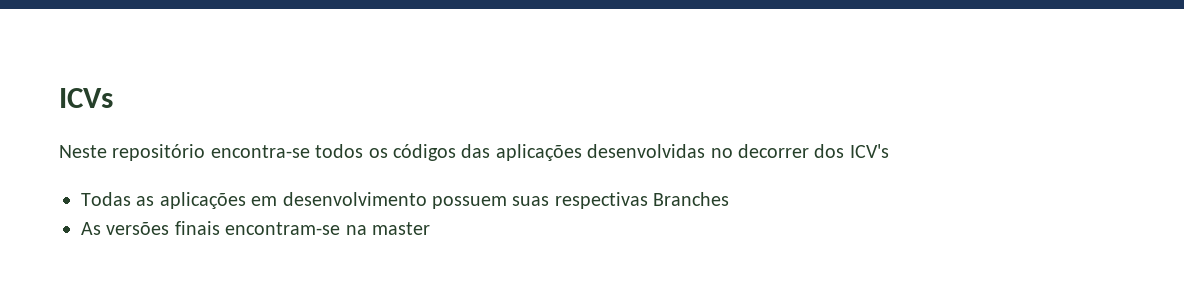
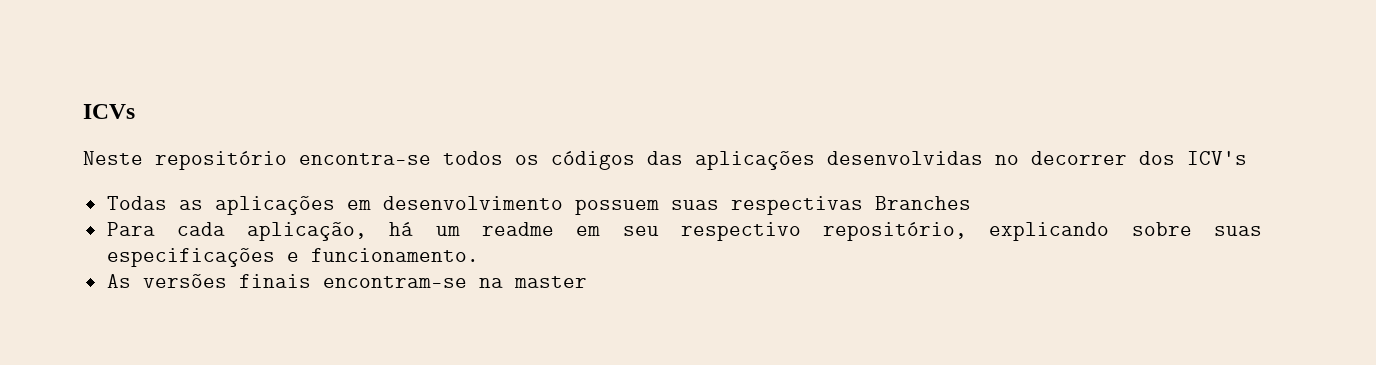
+ Para cada aplicação, há um readme em seu respectivo repositório, explicando sobre suas especificações e funcionamento.

